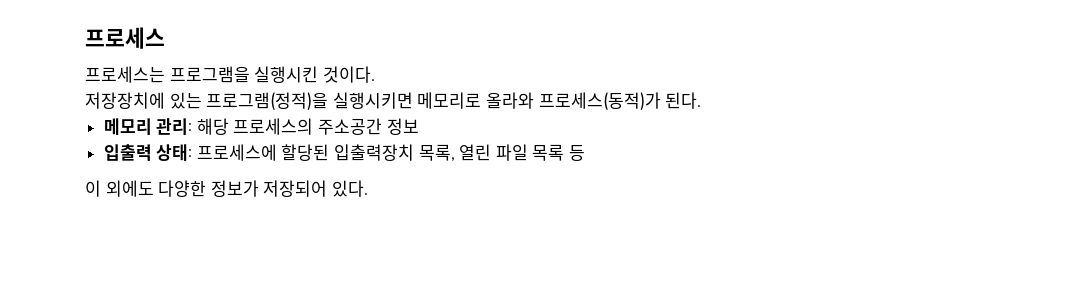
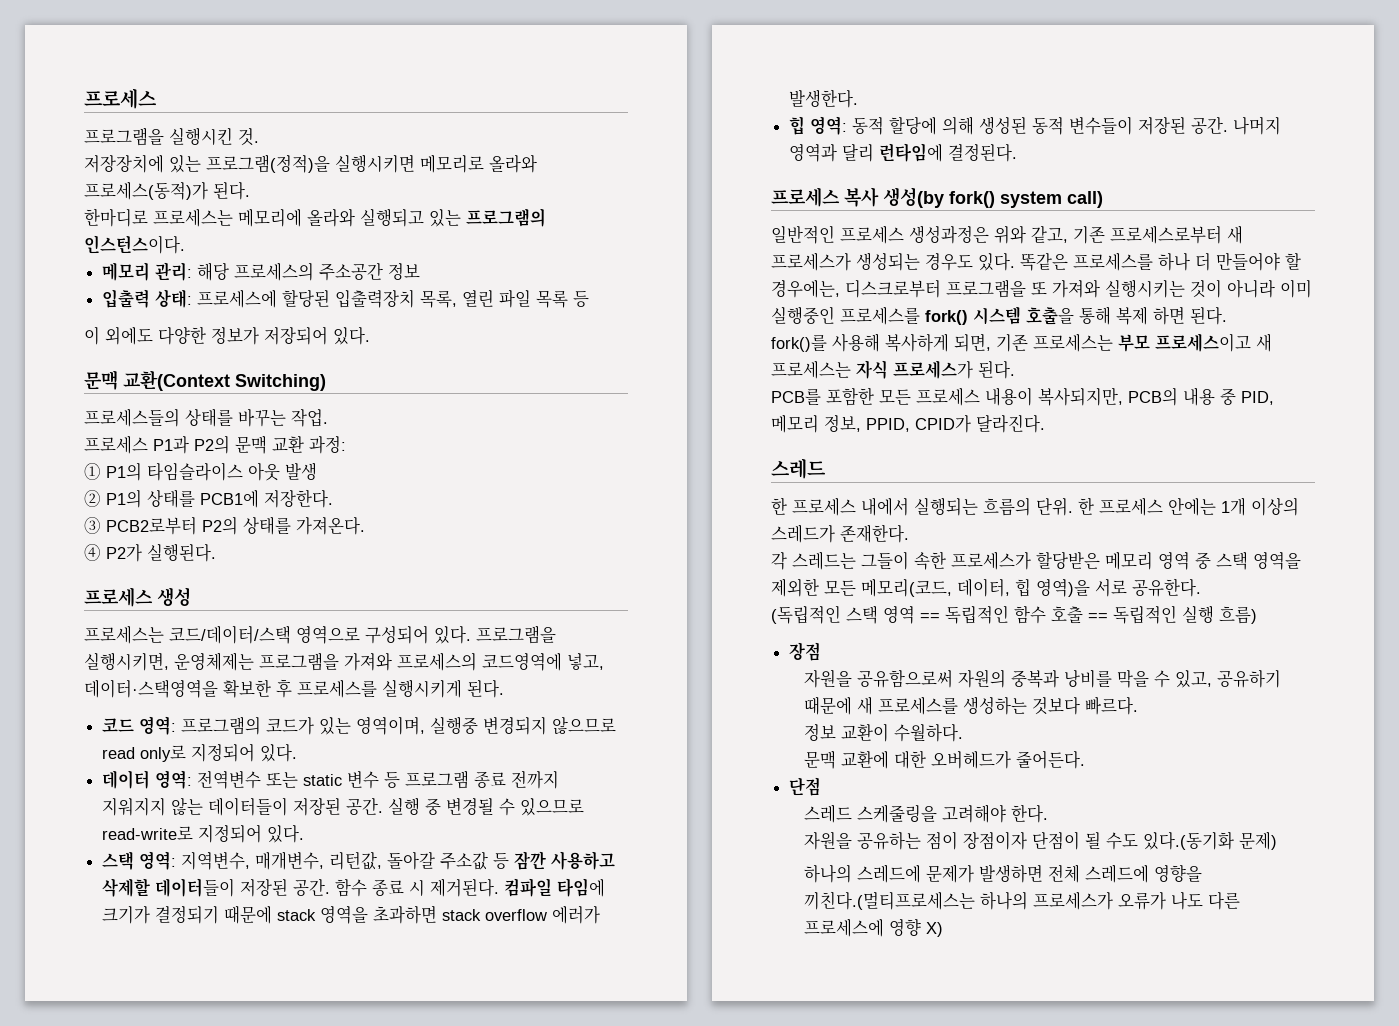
- 프로세스는 프로그램을 실행시킨 것이다.
+ 프로그램을 실행시킨 것.
+ 한마디로 프로세스는 메모리에 올라와 실행되고 있는 프로그램의 인스턴스이다.
+ 문맥 교환(Context Switching)
+ 프로세스들의 상태를 바꾸는 작업.
+ 프로세스 P1과 P2의 문맥 교환 과정:
+ ① P1의 타임슬라이스 아웃 발생
+ ② P1의 상태를 PCB1에 저장한다.
+ ③ PCB2로부터 P2의 상태를 가져온다.
+ ④ P2가 실행된다.
+ 프로세스 생성
+ 프로세스는 코드/데이터/스택 영역으로 구성되어 있다. 프로그램을 실행시키면, 운영체제는 프로그램을 가져와 프로세스의 코드영역에 넣고, 데이터·스택영역을 확보한 후 프로세스를 실행시키게 된다.
+ 코드 영역: 프로그램의 코드가 있는 영역이며, 실행중 변경되지 않으므로 read only로 지정되어 있다.
+ 데이터 영역: 전역변수 또는 static 변수 등 프로그램 종료 전까지 지워지지 않는 데이터들이 저장된 공간. 실행 중 변경될 수 있으므로 read-write로 지정되어 있다.
+ 스택 영역: 지역변수, 매개변수, 리턴값, 돌아갈 주소값 등 잠깐 사용하고 삭제할 데이터들이 저장된 공간. 함수 종료 시 제거된다. 컴파일 타임에 크기가 결정되기 때문에 stack 영역을 초과하면 stack overflow 에러가 발생한다.
+ 힙 영역: 동적 할당에 의해 생성된 동적 변수들이 저장된 공간. 나머지 영역과 달리 런타임에 결정된다.
+ 프로세스 복사 생성(by fork() system call)
+ 일반적인 프로세스 생성과정은 위와 같고, 기존 프로세스로부터 새 프로세스가 생성되는 경우도 있다. 똑같은 프로세스를 하나 더 만들어야 할 경우에는, 디스크로부터 프로그램을 또 가져와 실행시키는 것이 아니라 이미 실행중인 프로세스를 fork() 시스템 호출을 통해 복제 하면 된다.
+ fork()를 사용해 복사하게 되면, 기존 프로세스는 부모 프로세스이고 새 프로세스는 자식 프로세스가 된다.
+ PCB를 포함한 모든 프로세스 내용이 복사되지만, PCB의 내용 중 PID, 메모리 정보, PPID, CPID가 달라진다.
+ 스레드
+ 한 프로세스 내에서 실행되는 흐름의 단위. 한 프로세스 안에는 1개 이상의 스레드가 존재한다.
+ 각 스레드는 그들이 속한 프로세스가 할당받은 메모리 영역 중 스택 영역을 제외한 모든 메모리(코드, 데이터, 힙 영역)을 서로 공유한다.
+ (독립적인 스택 영역 == 독립적인 함수 호출 == 독립적인 실행 흐름)
+ 장점
+ 자원을 공유함으로써 자원의 중복과 낭비를 막을 수 있고, 공유하기 때문에 새 프로세스를 생성하는 것보다 빠르다.
+ 정보 교환이 수월하다.
+ 문맥 교환에 대한 오버헤드가 줄어든다.
+ 단점
+ 스레드 스케줄링을 고려해야 한다.
+ 자원을 공유하는 점이 장점이자 단점이 될 수도 있다.(동기화 문제)
+ 하나의 스레드에 문제가 발생하면 전체 스레드에 영향을 끼친다.(멀티프로세스는 하나의 프로세스가 오류가 나도 다른 프로세스에 영향 X)

